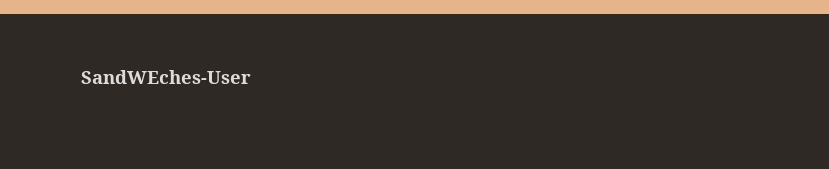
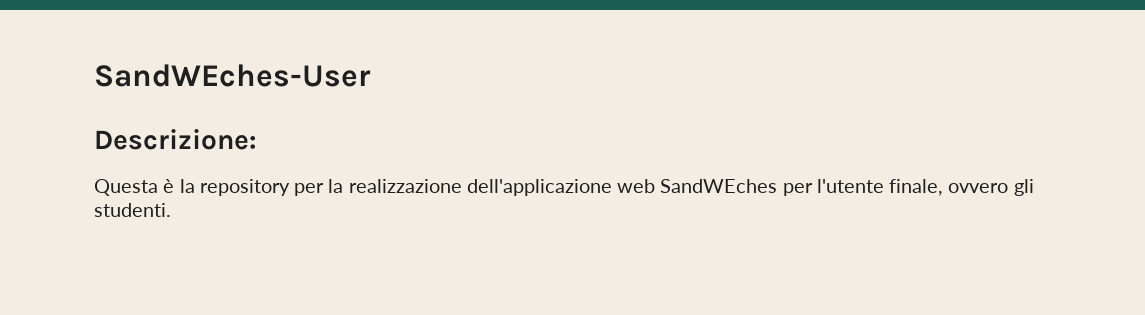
+ Descrizione:
+ Questa è la repository per la realizzazione dell'applicazione web SandWEches per l'utente finale, ovvero gli studenti.

